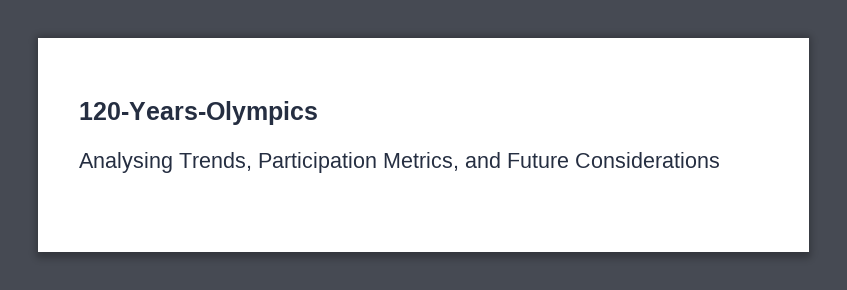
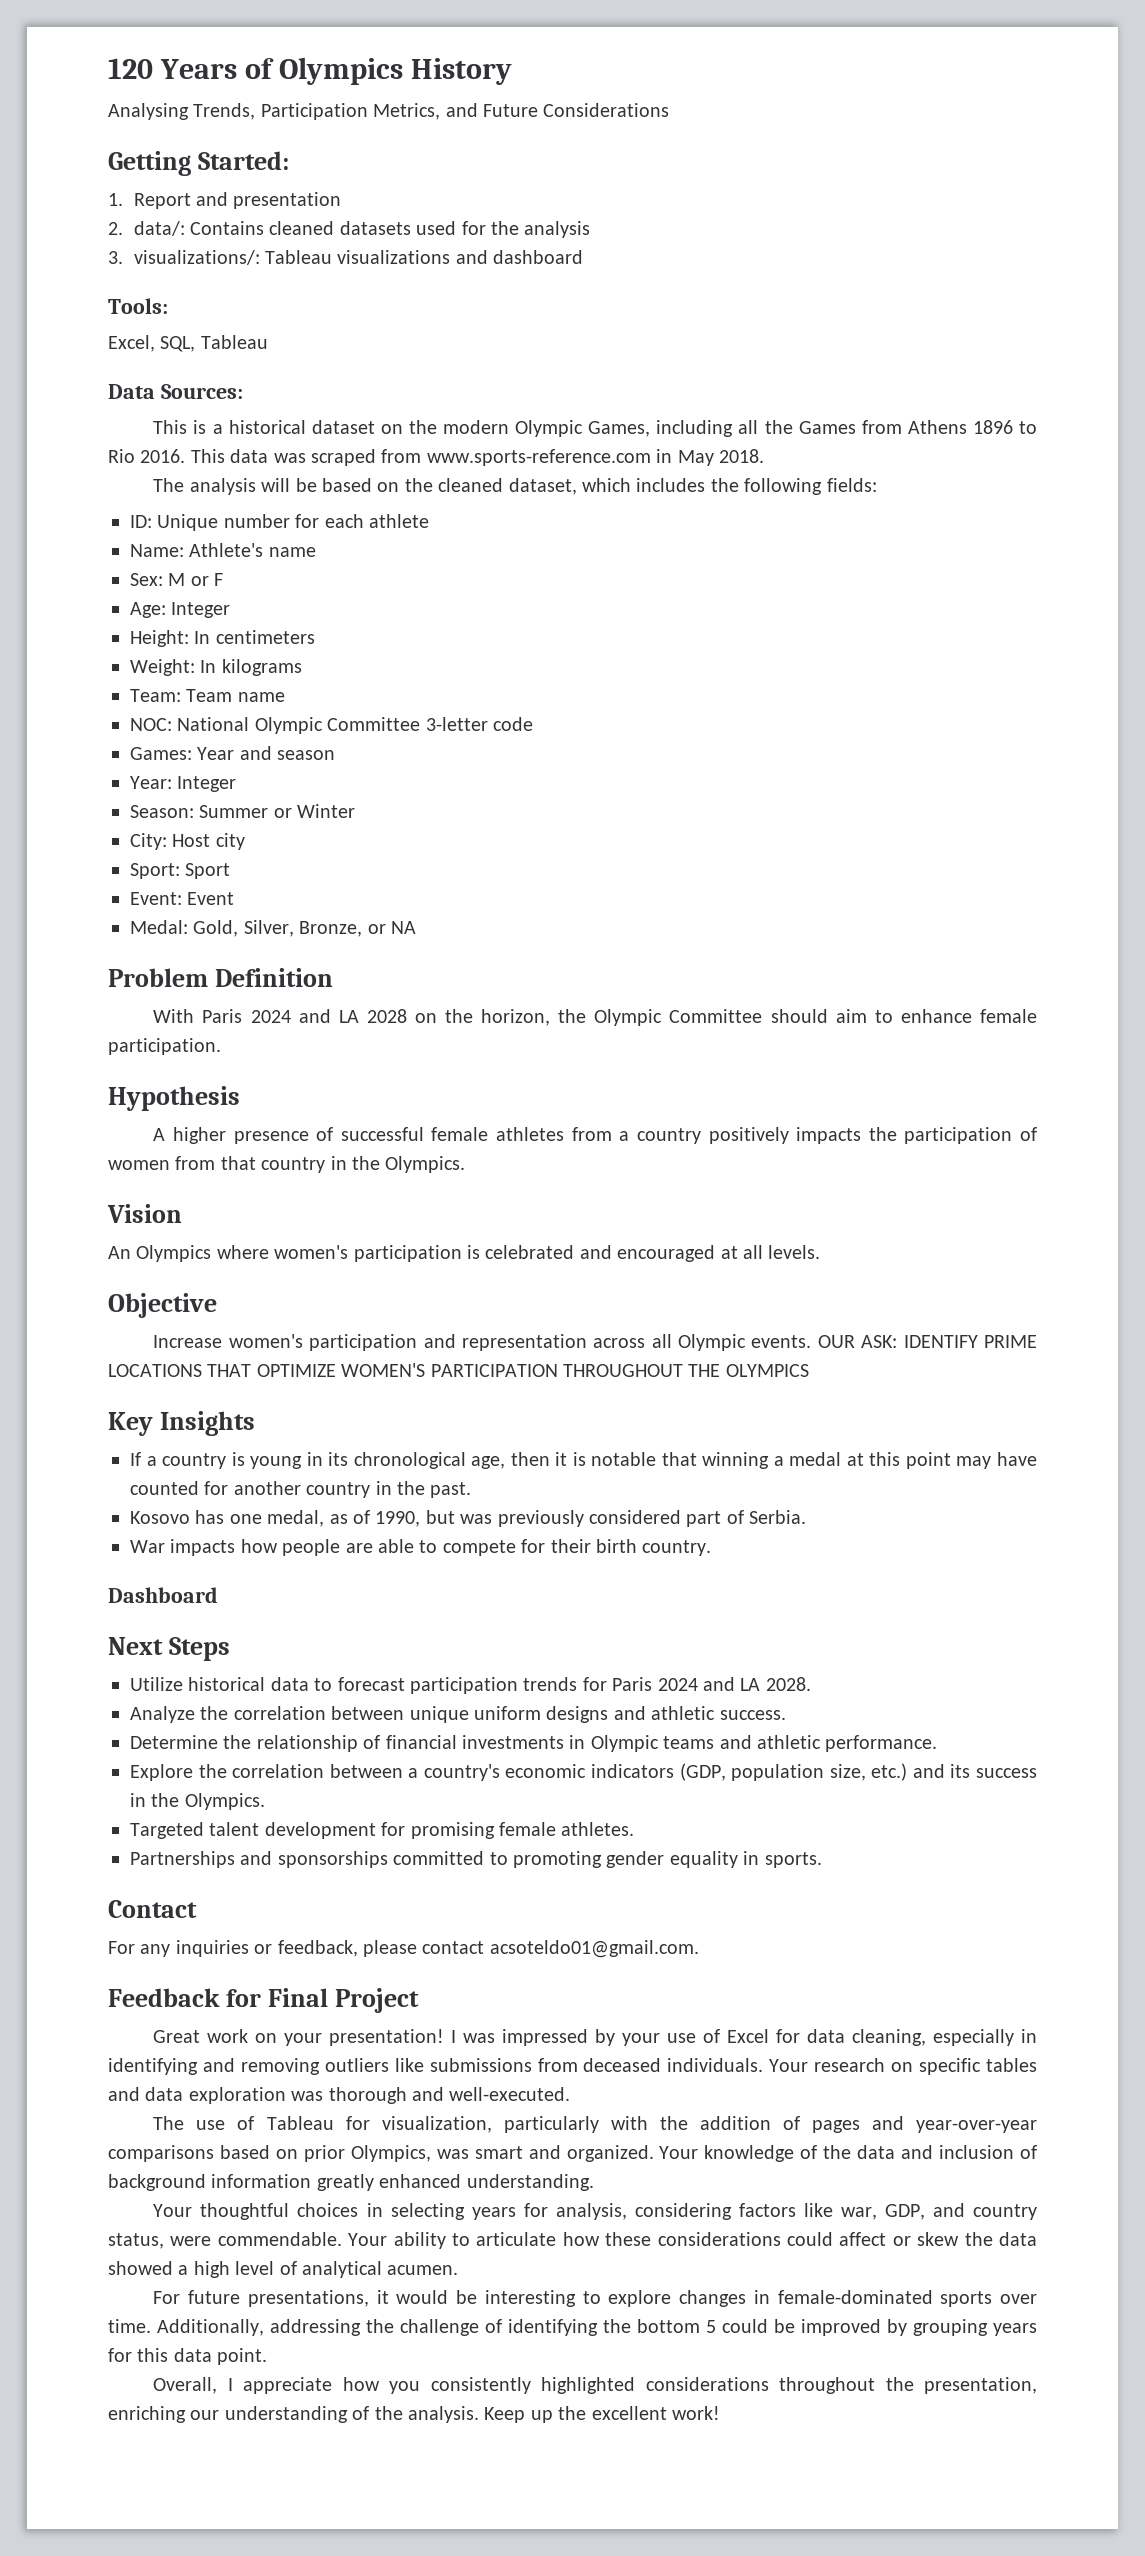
- 120-Years-Olympics
+ 120 Years of Olympics History
+ Getting Started:
+ 1. Report and presentation
+ 2. data/: Contains cleaned datasets used for the analysis
+ 3. visualizations/: Tableau visualizations and dashboard
+ Tools:
+ Excel, SQL, Tableau
+ Data Sources:
+ This is a historical dataset on the modern Olympic Games, including all the Games from Athens 1896 to Rio 2016. This data was scraped from www.sports-reference.com in May 2018.
+ The analysis will be based on the cleaned dataset, which includes the following fields:
+ ID: Unique number for each athlete
+ Name: Athlete's name
+ Sex: M or F
+ Age: Integer
+ Height: In centimeters
+ Weight: In kilograms
+ Team: Team name
+ NOC: National Olympic Committee 3-letter code
+ Games: Year and season
+ Year: Integer
+ Season: Summer or Winter
+ City: Host city
+ Sport: Sport
+ Event: Event
+ Medal: Gold, Silver, Bronze, or NA
+ Problem Definition
+ With Paris 2024 and LA 2028 on the horizon, the Olympic Committee should aim to enhance female participation.
+ Hypothesis
+ A higher presence of successful female athletes from a country positively impacts the participation of women from that country in the Olympics.
+ Vision
+ An Olympics where women's participation is celebrated and encouraged at all levels.
+ Objective
+ Increase women's participation and representation across all Olympic events. OUR ASK: IDENTIFY PRIME LOCATIONS THAT OPTIMIZE WOMEN'S PARTICIPATION THROUGHOUT THE OLYMPICS
+ Key Insights
+ If a country is young in its chronological age, then it is notable that winning a medal at this point may have counted for another country in the past.
+ Kosovo has one medal, as of 1990, but was previously considered part of Serbia.
+ War impacts how people are able to compete for their birth country.
+ Dashboard
+ Next Steps
+ Utilize historical data to forecast participation trends for Paris 2024 and LA 2028.
+ Analyze the correlation between unique uniform designs and athletic success.
+ Determine the relationship of financial investments in Olympic teams and athletic performance.
+ Explore the correlation between a country's economic indicators (GDP, population size, etc.) and its success in the Olympics.
+ Targeted talent development for promising female athletes.
+ Partnerships and sponsorships committed to promoting gender equality in sports.
+ Contact
+ For any inquiries or feedback, please contact acsoteldo01@gmail.com.
+ Feedback for Final Project
+ Great work on your presentation! I was impressed by your use of Excel for data cleaning, especially in identifying and removing outliers like submissions from deceased individuals. Your research on specific tables and data exploration was thorough and well-executed.
+ The use of Tableau for visualization, particularly with the addition of pages and year-over-year comparisons based on prior Olympics, was smart and organized. Your knowledge of the data and inclusion of background information greatly enhanced understanding.
+ Your thoughtful choices in selecting years for analysis, considering factors like war, GDP, and country status, were commendable. Your ability to articulate how these considerations could affect or skew the data showed a high level of analytical acumen.
+ For future presentations, it would be interesting to explore changes in female-dominated sports over time. Additionally, addressing the challenge of identifying the bottom 5 could be improved by grouping years for this data point.
+ Overall, I appreciate how you consistently highlighted considerations throughout the presentation, enriching our understanding of the analysis. Keep up the excellent work!

